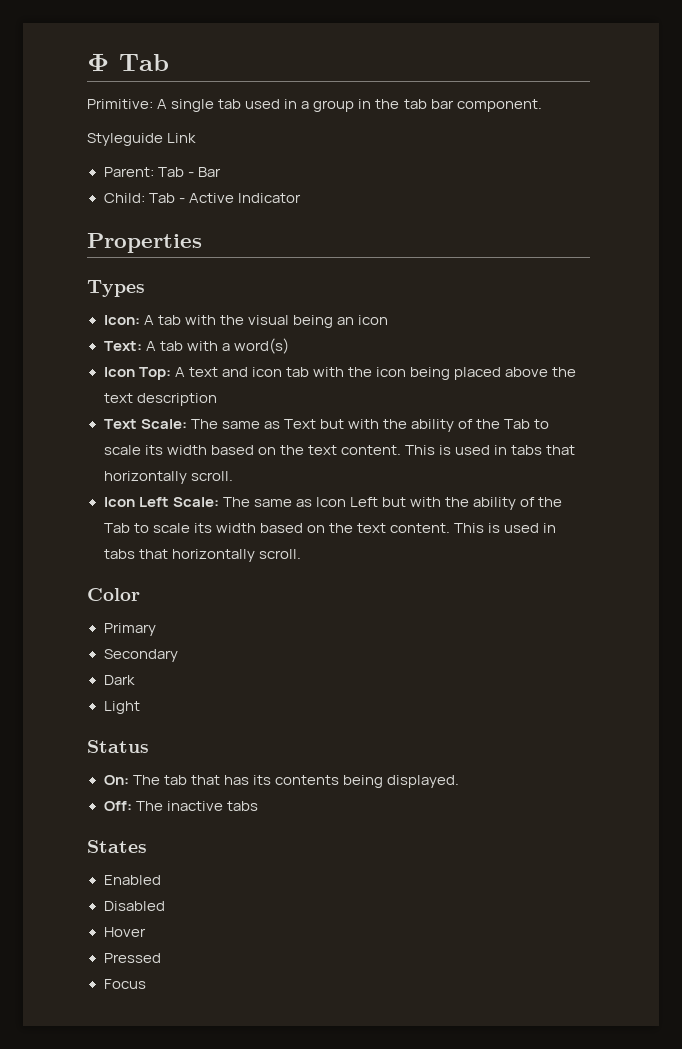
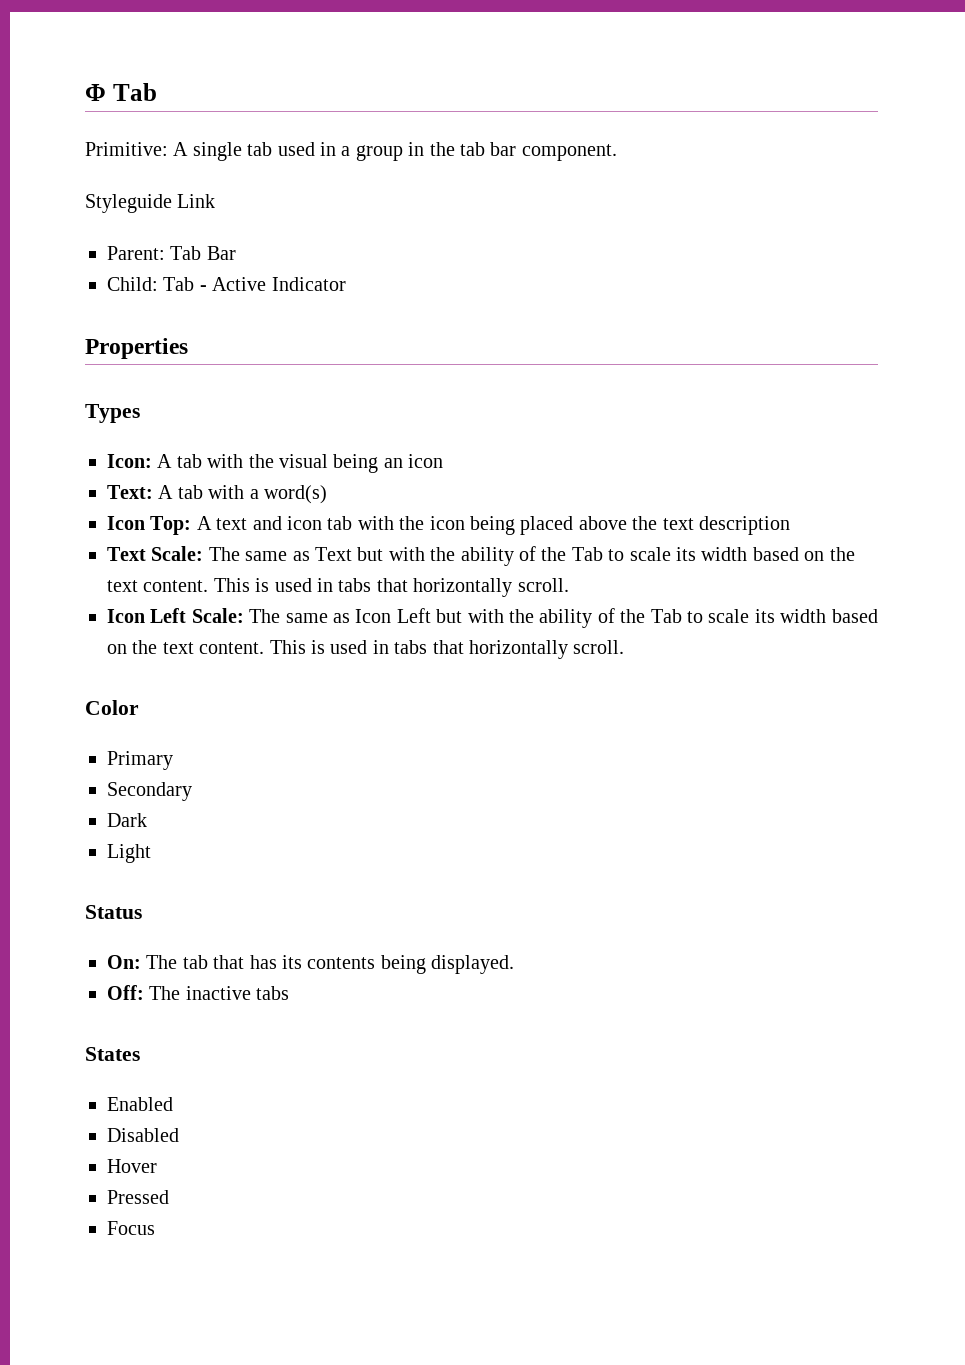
- Parent: Tab - Bar
+ Parent: Tab Bar

